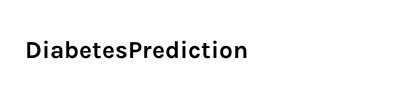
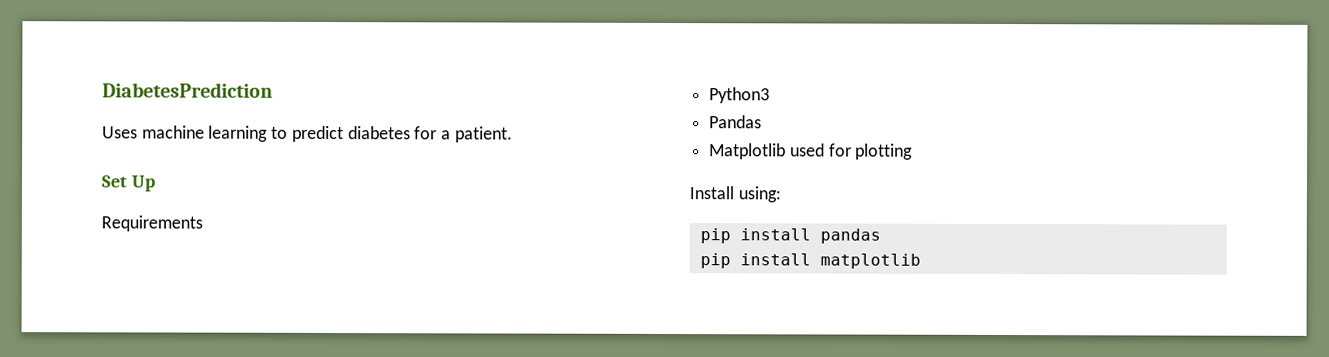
+ Uses machine learning to predict diabetes for a patient.
+ Set Up
+ Requirements
+ Python3
+ Pandas
+ Matplotlib used for plotting
+ Install using:
+ pip install pandas
+ pip install matplotlib

